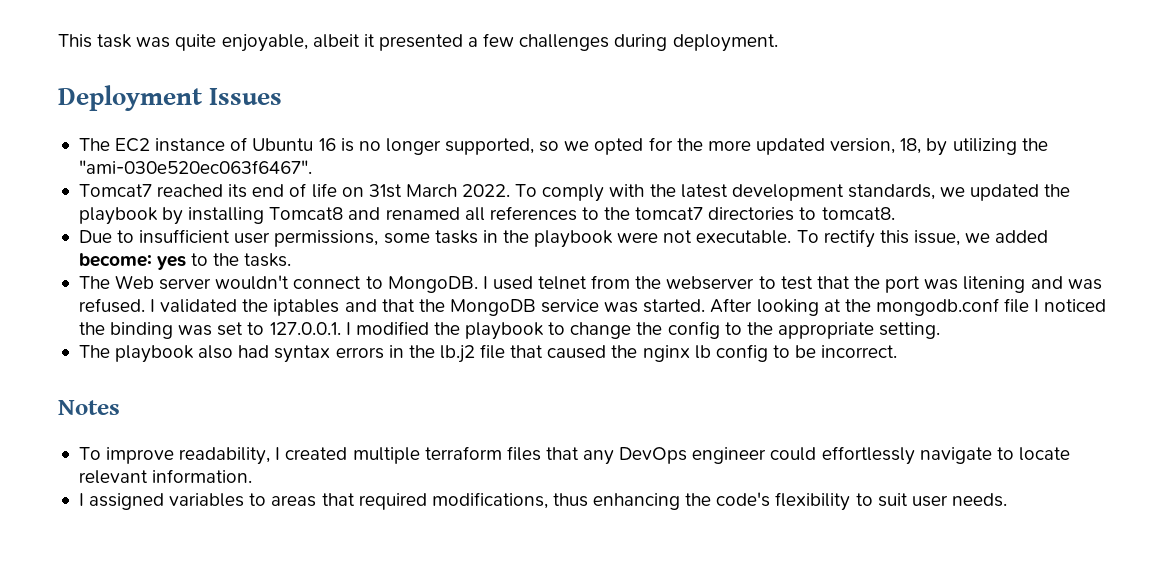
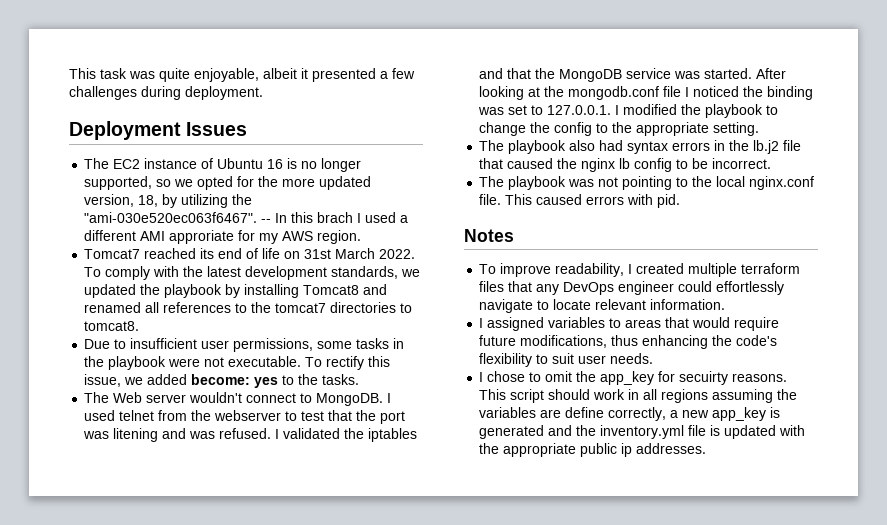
+ -- In this brach I used a different AMI approriate for my AWS region.
+ The playbook was not pointing to the local nginx.conf file. This caused errors with pid.
- I assigned variables to areas that required modifications, thus enhancing the code's flexibility to suit user needs.
+ I assigned variables to areas that would require future modifications, thus enhancing the code's flexibility to suit user needs.
+ I chose to omit the app_key for secuirty reasons. This script should work in all regions assuming the variables are define correctly, a new app_key is generated and the inventory.yml file is updated with the appropriate public ip addresses.

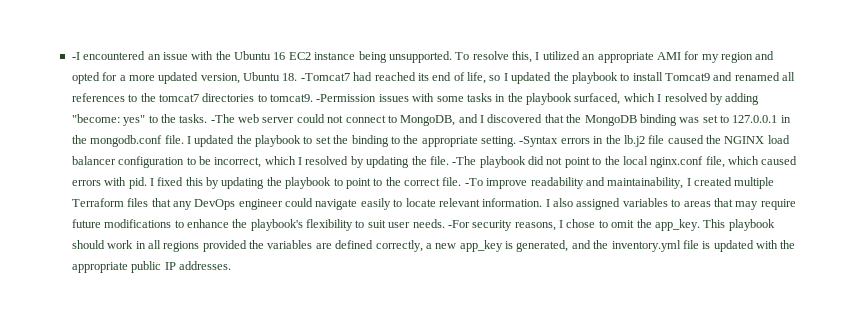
- This task was quite enjoyable, albeit it presented a few challenges during deployment.
- Deployment Issues
- The EC2 instance of Ubuntu 16 is no longer supported, so we opted for the more updated version, 18, by utilizing the "ami-030e520ec063f6467". -- In this brach I used a different AMI approriate for my AWS region.
- Tomcat7 reached its end of life on 31st March 2022. To comply with the latest development standards, we updated the playbook by installing Tomcat8 and renamed all references to the tomcat7 directories to tomcat8.
- Due to insufficient user permissions, some tasks in the playbook were not executable. To rectify this issue, we added become: yes to the tasks.
- The Web server wouldn't connect to MongoDB. I used telnet from the webserver to test that the port was litening and was refused. I validated the iptables and that the MongoDB service was started. After looking at the mongodb.conf file I noticed the binding was set to 127.0.0.1. I modified the playbook to change the config to the appropriate setting.
- The playbook also had syntax errors in the lb.j2 file that caused the nginx lb config to be incorrect.
- The playbook was not pointing to the local nginx.conf file. This caused errors with pid.
- Notes
- To improve readability, I created multiple terraform files that any DevOps engineer could effortlessly navigate to locate relevant information.
- I assigned variables to areas that would require future modifications, thus enhancing the code's flexibility to suit user needs.
- I chose to omit the app_key for secuirty reasons. This script should work in all regions assuming the variables are define correctly, a new app_key is generated and the inventory.yml file is updated with the appropriate public ip addresses.
+ -I encountered an issue with the Ubuntu 16 EC2 instance being unsupported. To resolve this, I utilized an appropriate AMI for my region and opted for a more updated version, Ubuntu 18. -Tomcat7 had reached its end of life, so I updated the playbook to install Tomcat9 and renamed all references to the tomcat7 directories to tomcat9. -Permission issues with some tasks in the playbook surfaced, which I resolved by adding "become: yes" to the tasks. -The web server could not connect to MongoDB, and I discovered that the MongoDB binding was set to 127.0.0.1 in the mongodb.conf file. I updated the playbook to set the binding to the appropriate setting. -Syntax errors in the lb.j2 file caused the NGINX load balancer configuration to be incorrect, which I resolved by updating the file. -The playbook did not point to the local nginx.conf file, which caused errors with pid. I fixed this by updating the playbook to point to the correct file. -To improve readability and maintainability, I created multiple Terraform files that any DevOps engineer could navigate easily to locate relevant information. I also assigned variables to areas that may require future modifications to enhance the playbook's flexibility to suit user needs. -For security reasons, I chose to omit the app_key. This playbook should work in all regions provided the variables are defined correctly, a new app_key is generated, and the inventory.yml file is updated with the appropriate public IP addresses.

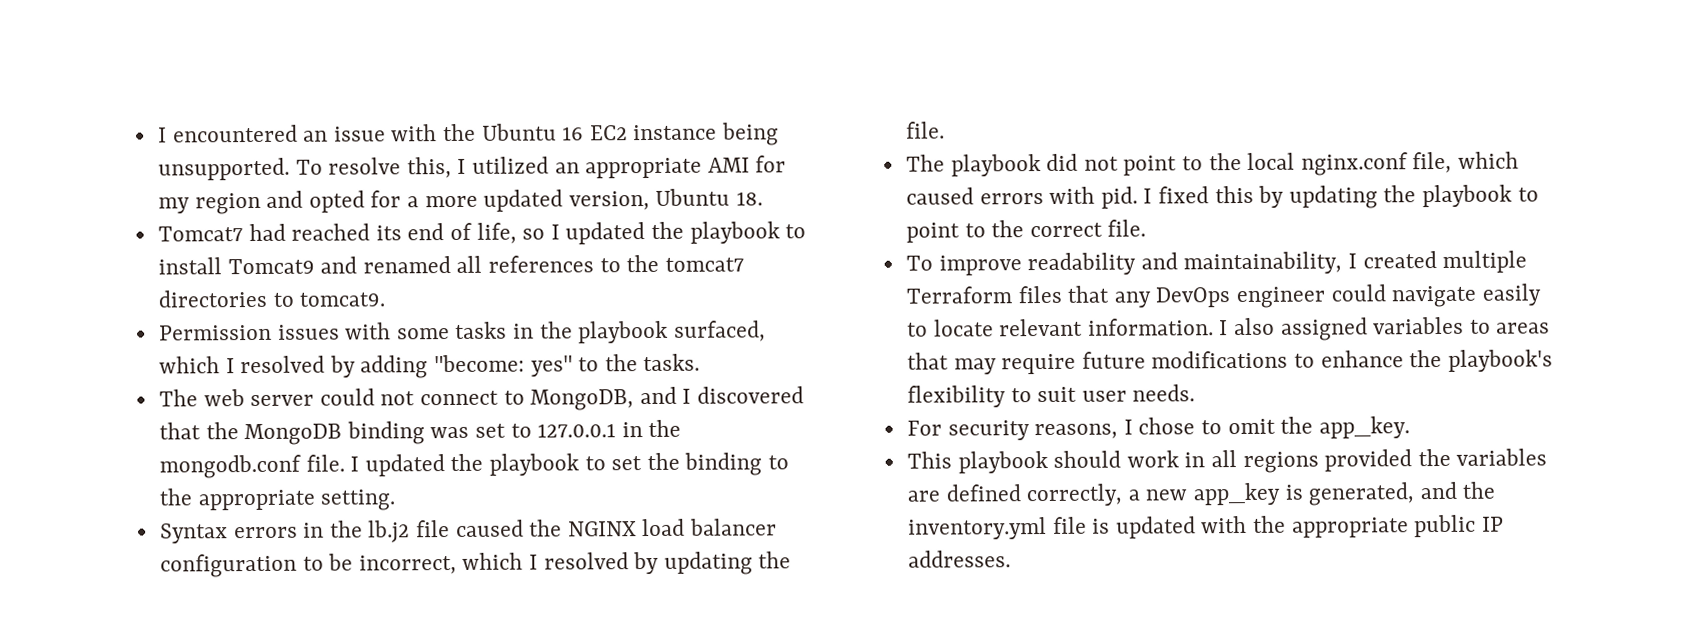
- -I encountered an issue with the Ubuntu 16 EC2 instance being unsupported.
+ I encountered an issue with the Ubuntu 16 EC2 instance being unsupported.
- To resolve this, I utilized an appropriate AMI for my region and opted for a more updated version, Ubuntu 18. -Tomcat7 had reached its end of life, so I updated the playbook to install Tomcat9 and renamed all references to the tomcat7 directories to tomcat9. -Permission issues with some tasks in the playbook surfaced, which I resolved by adding "become:
+ To resolve this, I utilized an appropriate AMI for my region and opted for a more updated version, Ubuntu 18.
+ Tomcat7 had reached its end of life, so I updated the playbook to install Tomcat9 and renamed all references to the tomcat7 directories to tomcat9.
+ Permission issues with some tasks in the playbook surfaced, which I resolved by adding "become:
- yes" to the tasks. -The web server could not connect to MongoDB, and I discovered that the MongoDB binding was set to 127.0.0.1 in the mongodb.conf file.
+ yes" to the tasks.
+ The web server could not connect to MongoDB, and I discovered that the MongoDB binding was set to 127.0.0.1 in the mongodb.conf file.
- I updated the playbook to set the binding to the appropriate setting. -Syntax errors in the lb.j2 file caused the NGINX load balancer configuration to be incorrect, which I resolved by updating the file. -The playbook did not point to the local nginx.conf file, which caused errors with pid.
+ I updated the playbook to set the binding to the appropriate setting.
+ Syntax errors in the lb.j2 file caused the NGINX load balancer configuration to be incorrect, which I resolved by updating the file.
+ The playbook did not point to the local nginx.conf file, which caused errors with pid.
- I fixed this by updating the playbook to point to the correct file. -To improve readability and maintainability, I created multiple Terraform files that any DevOps engineer could navigate easily to locate relevant information.
+ I fixed this by updating the playbook to point to the correct file.
+ To improve readability and maintainability, I created multiple Terraform files that any DevOps engineer could navigate easily to locate relevant information.
- I also assigned variables to areas that may require future modifications to enhance the playbook's flexibility to suit user needs. -For security reasons, I chose to omit the app_key. This playbook should work in all regions provided the variables are defined correctly, a new app_key is generated, and the inventory.yml file is updated with the appropriate public IP addresses.
+ I also assigned variables to areas that may require future modifications to enhance the playbook's flexibility to suit user needs.
+ For security reasons, I chose to omit the app_key.
+ This playbook should work in all regions provided the variables are defined correctly, a new app_key is generated, and the inventory.yml file is updated with the appropriate public IP addresses.

